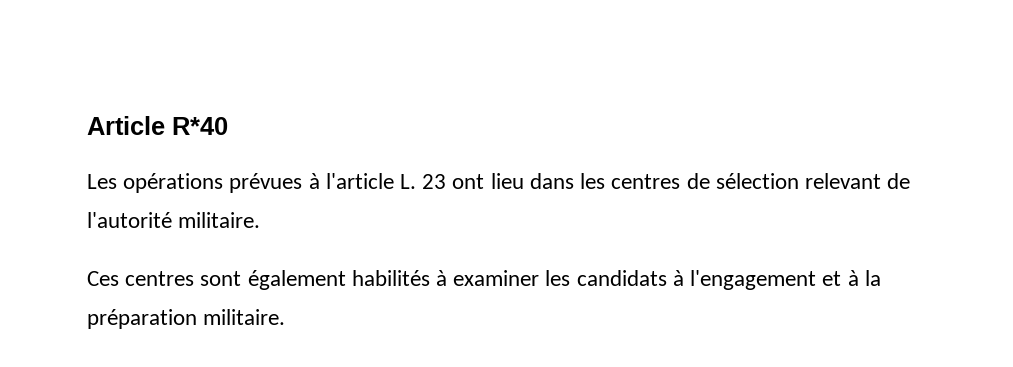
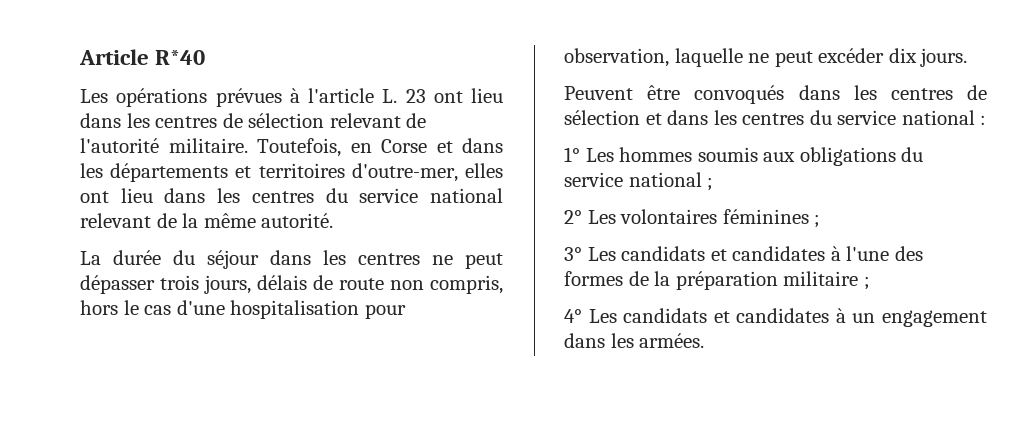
- Les opérations prévues à l'article L. 23 ont lieu dans les centres de sélection relevant de l'autorité militaire.
- Ces centres sont également habilités à examiner les candidats à l'engagement et à la préparation militaire.
+ Les opérations prévues à l'article L. 23 ont lieu dans les centres de sélection relevant de l'autorité militaire. Toutefois, en Corse et dans les départements et territoires d'outre-mer, elles ont lieu dans les centres du service national relevant de la même autorité.
+ La durée du séjour dans les centres ne peut dépasser trois jours, délais de route non compris, hors le cas d'une hospitalisation pour observation, laquelle ne peut excéder dix jours.
+ Peuvent être convoqués dans les centres de sélection et dans les centres du service national :
+ 1° Les hommes soumis aux obligations du service national ;
+ 2° Les volontaires féminines ;
+ 3° Les candidats et candidates à l'une des formes de la préparation militaire ;
+ 4° Les candidats et candidates à un engagement dans les armées.

